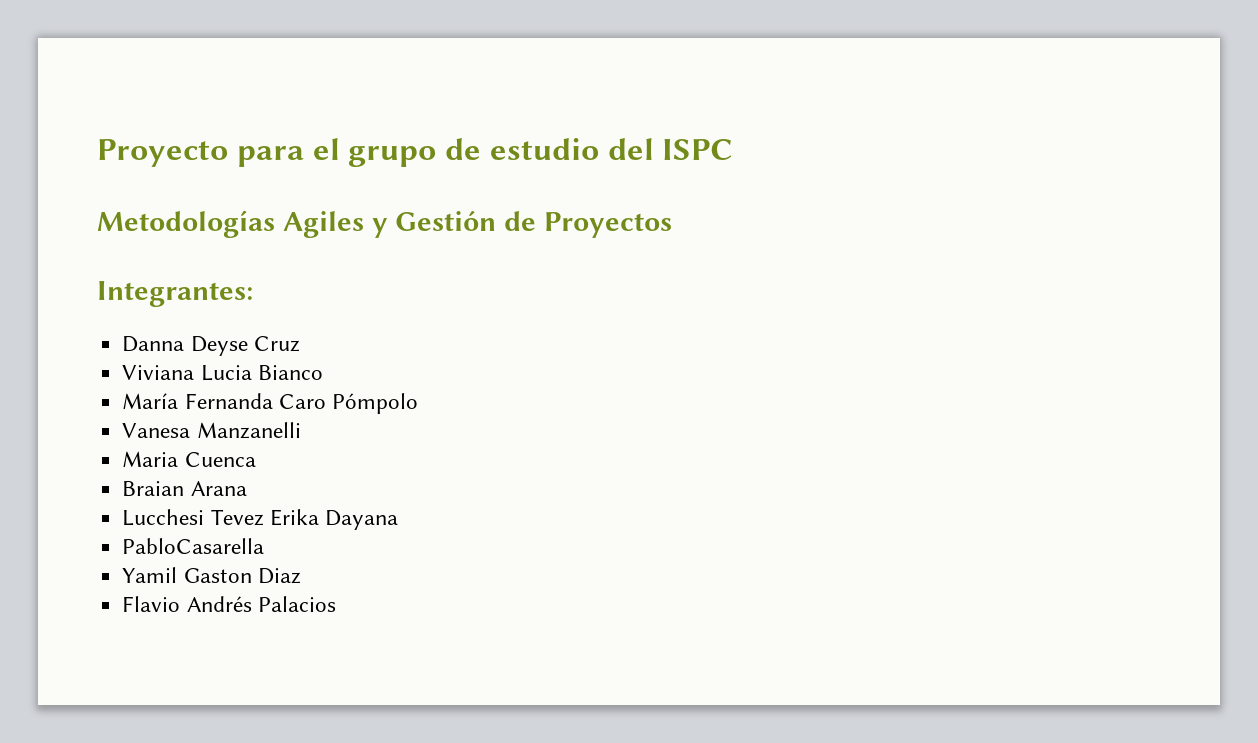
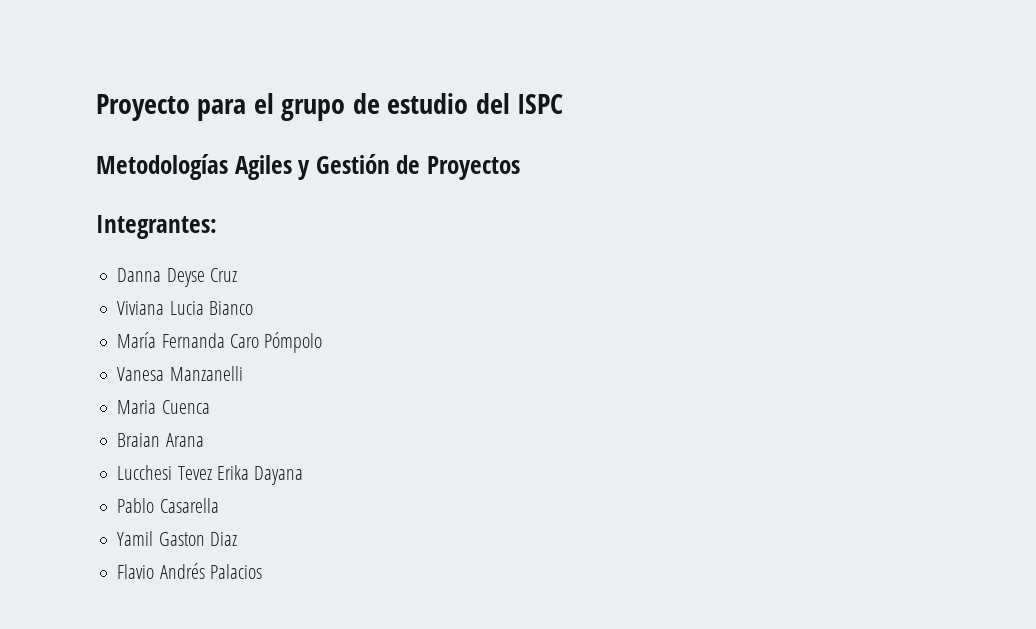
- PabloCasarella
+ Pablo Casarella

